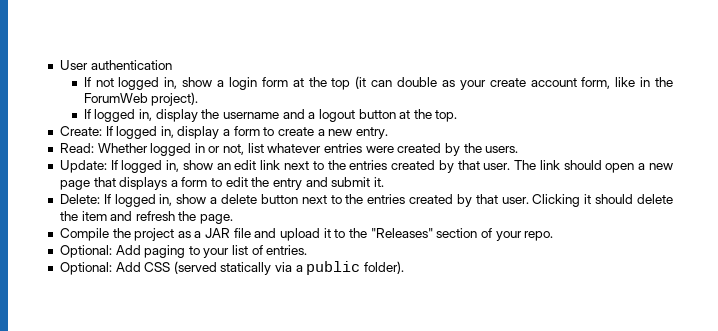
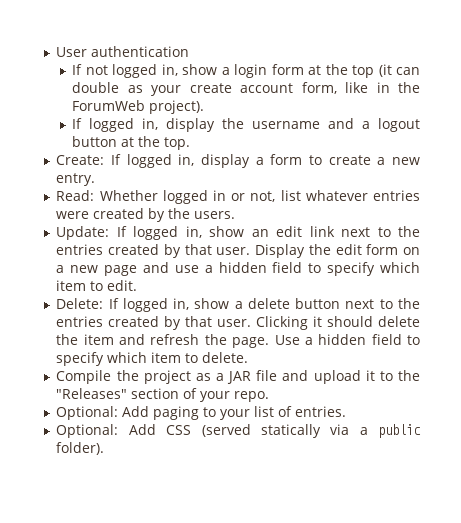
- The link should open a new page that displays a form to edit the entry and submit it.
+ Display the edit form on a new page and use a hidden field to specify which item to edit.
+ Use a hidden field to specify which item to delete.

